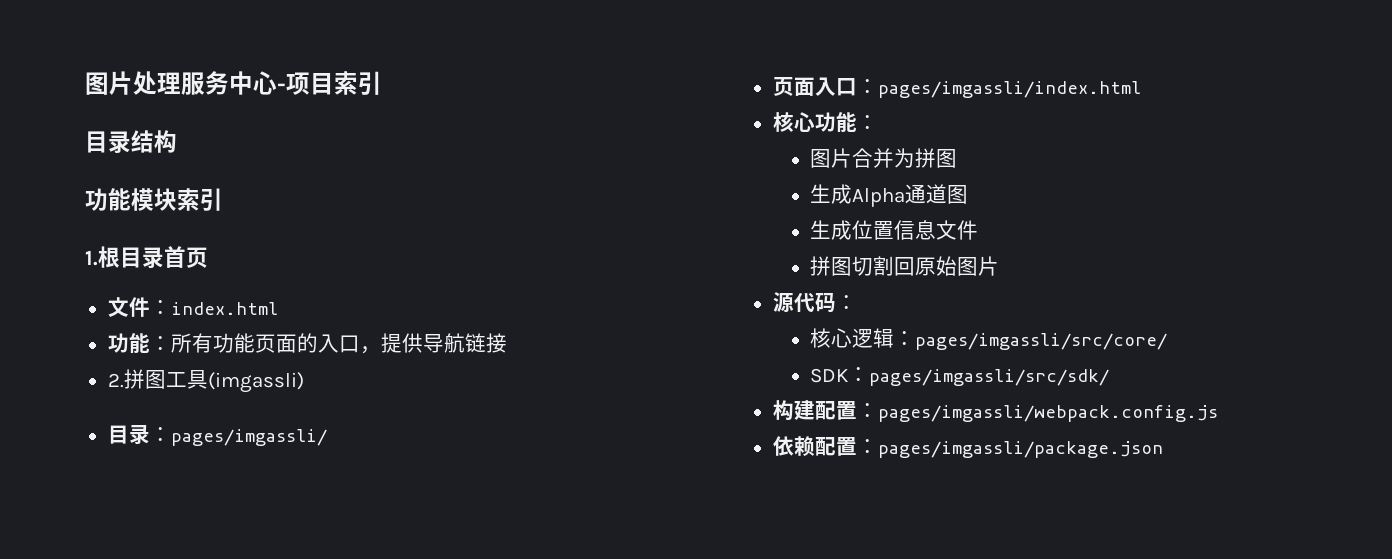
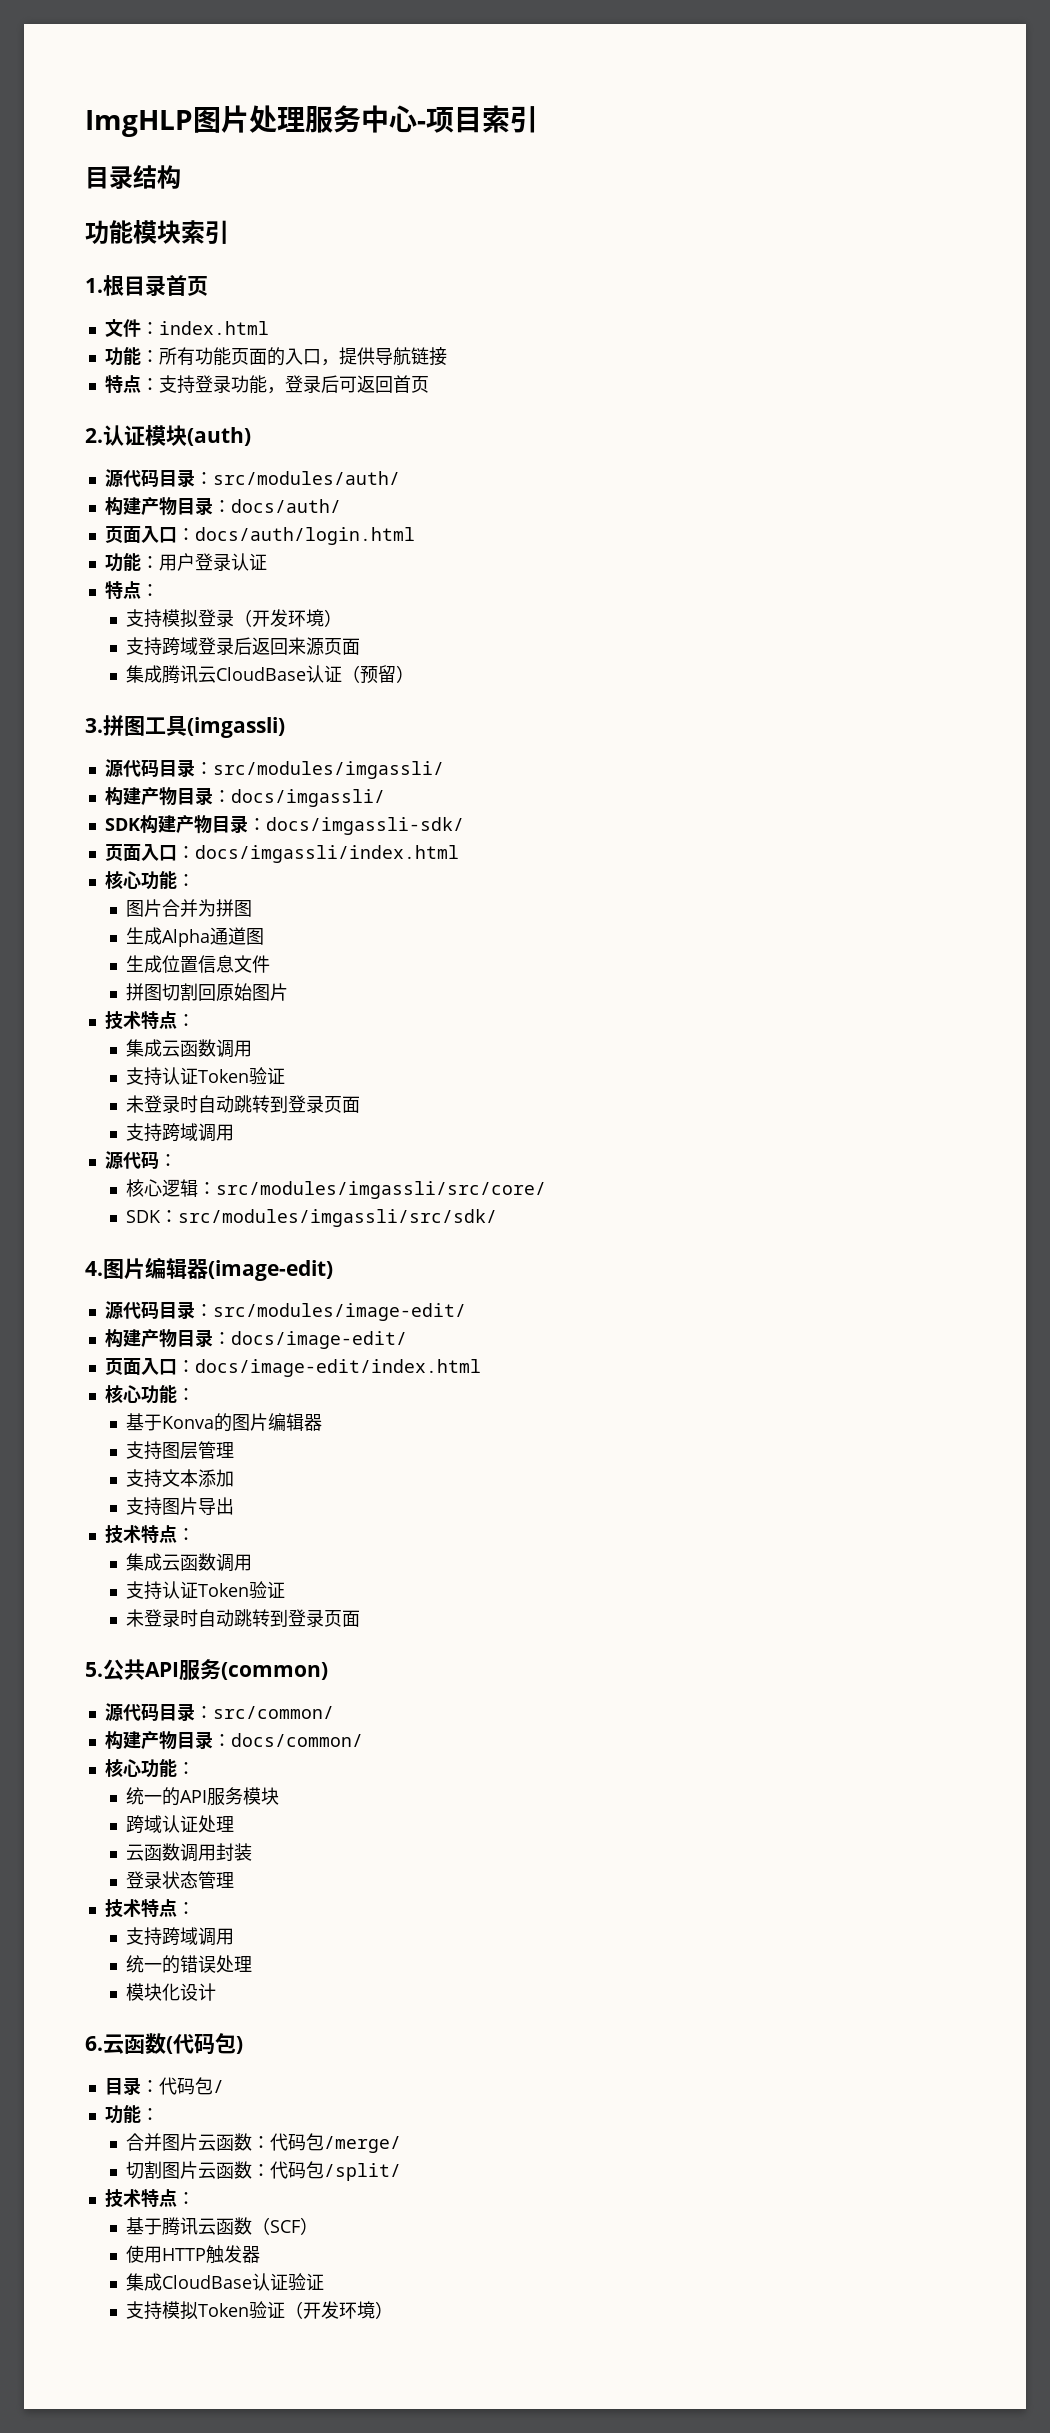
- 图片处理服务中心-项目索引
+ ImgHLP图片处理服务中心-项目索引
- 2.拼图工具(imgassli)
- 目录：pages/imgassli/
- 页面入口：pages/imgassli/index.html
+ 特点：支持登录功能，登录后可返回首页
+ 2.认证模块(auth)
+ 源代码目录：src/modules/auth/
+ 构建产物目录：docs/auth/
+ 页面入口：docs/auth/login.html
+ 功能：用户登录认证
+ 特点：
+ 支持模拟登录（开发环境）
+ 支持跨域登录后返回来源页面
+ 集成腾讯云CloudBase认证（预留）
+ 3.拼图工具(imgassli)
+ 源代码目录：src/modules/imgassli/
+ 构建产物目录：docs/imgassli/
+ SDK构建产物目录：docs/imgassli-sdk/
+ 页面入口：docs/imgassli/index.html
  拼图切割回原始图片
+ 技术特点：
+ 集成云函数调用
+ 支持认证Token验证
+ 未登录时自动跳转到登录页面
+ 支持跨域调用
- 核心逻辑：pages/imgassli/src/core/
+ 核心逻辑：src/modules/imgassli/src/core/
- SDK：pages/imgassli/src/sdk/
- 构建配置：pages/imgassli/webpack.config.js
- 依赖配置：pages/imgassli/package.json
+ SDK：src/modules/imgassli/src/sdk/
+ 4.图片编辑器(image-edit)
+ 源代码目录：src/modules/image-edit/
+ 构建产物目录：docs/image-edit/
+ 页面入口：docs/image-edit/index.html
+ 核心功能：
+ 基于Konva的图片编辑器
+ 支持图层管理
+ 支持文本添加
+ 支持图片导出
+ 技术特点：
+ 集成云函数调用
+ 支持认证Token验证
+ 未登录时自动跳转到登录页面
+ 5.公共API服务(common)
+ 源代码目录：src/common/
+ 构建产物目录：docs/common/
+ 核心功能：
+ 统一的API服务模块
+ 跨域认证处理
+ 云函数调用封装
+ 登录状态管理
+ 技术特点：
+ 支持跨域调用
+ 统一的错误处理
+ 模块化设计
+ 6.云函数(代码包)
+ 目录：代码包/
+ 功能：
+ 合并图片云函数：代码包/merge/
+ 切割图片云函数：代码包/split/
+ 技术特点：
+ 基于腾讯云函数（SCF）
+ 使用HTTP触发器
+ 集成CloudBase认证验证
+ 支持模拟Token验证（开发环境）

